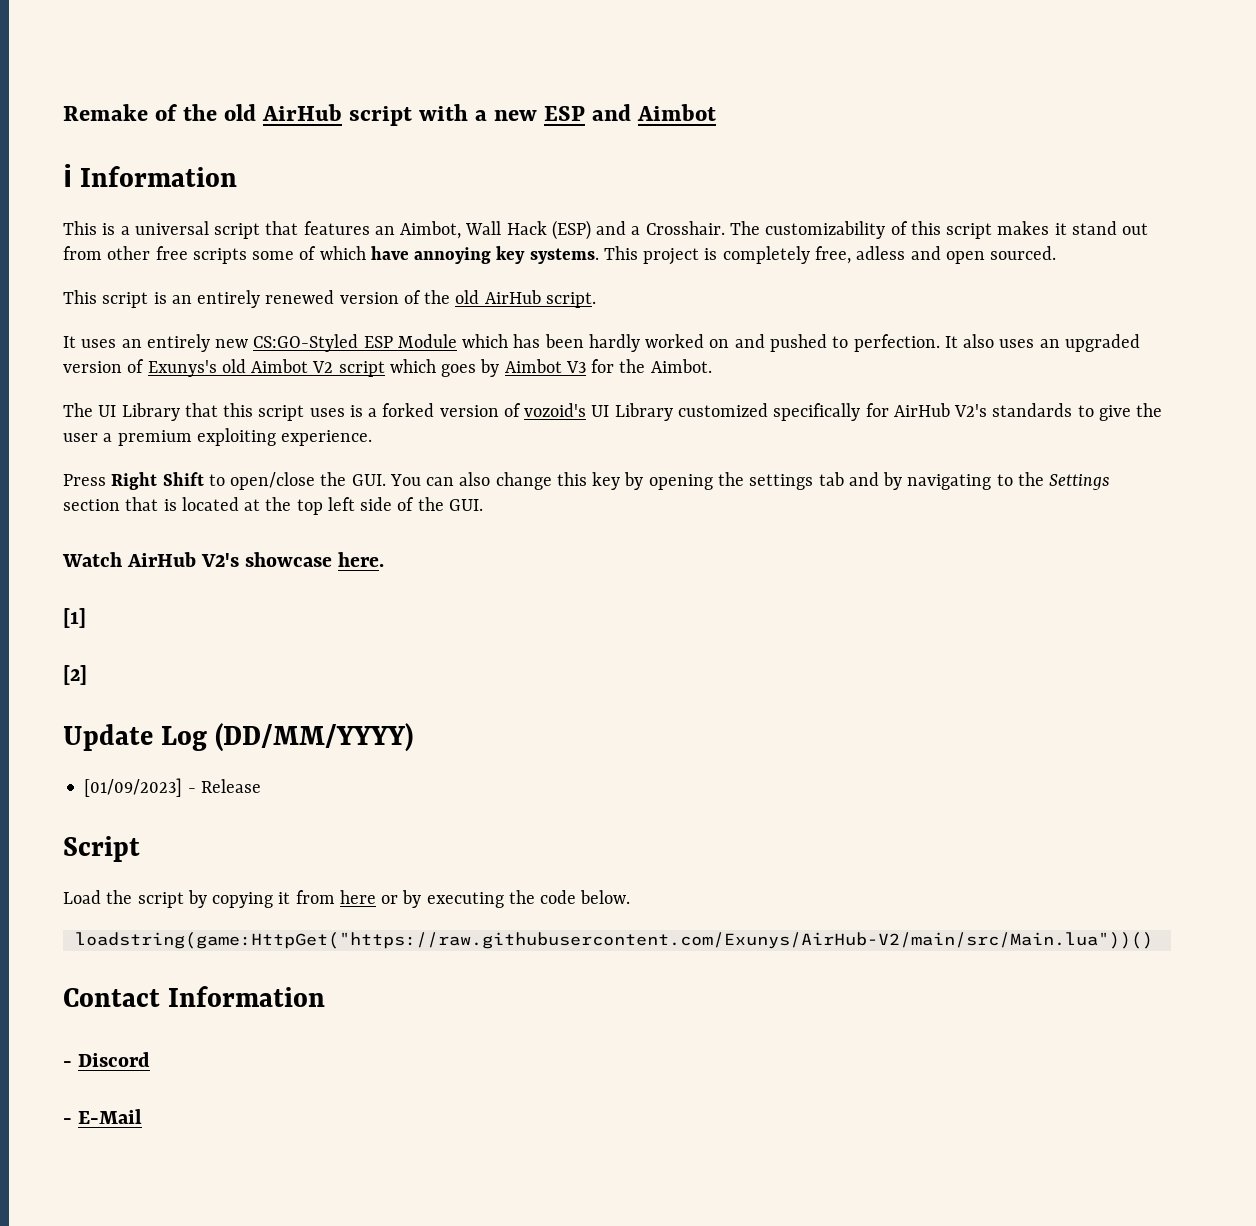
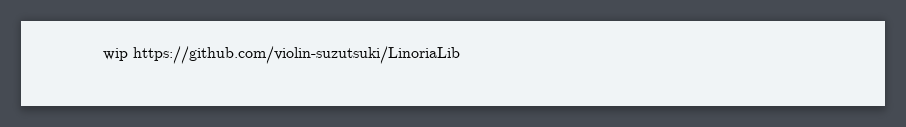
- Remake of the old AirHub script with a new ESP and Aimbot
- ℹ Information
- This is a universal script that features an Aimbot, Wall Hack (ESP) and a Crosshair. The customizability of this script makes it stand out from other free scripts some of which have annoying key systems. This project is completely free, adless and open sourced.
- This script is an entirely renewed version of the old AirHub script.
- It uses an entirely new CS:GO-Styled ESP Module which has been hardly worked on and pushed to perfection. It also uses an upgraded version of Exunys's old Aimbot V2 script which goes by Aimbot V3 for the Aimbot.
- The UI Library that this script uses is a forked version of vozoid's UI Library customized specifically for AirHub V2's standards to give the user a premium exploiting experience.
- Press Right Shift to open/close the GUI. You can also change this key by opening the settings tab and by navigating to the Settings section that is located at the top left side of the GUI.
- Watch AirHub V2's showcase here.
- [1]
- [2]
- Update Log (DD/MM/YYYY)
- [01/09/2023] - Release
- Script
- Load the script by copying it from here or by executing the code below.
- loadstring(game:HttpGet("https://raw.githubusercontent.com/Exunys/AirHub-V2/main/src/Main.lua"))()
- Contact Information
- - Discord
- - E-Mail
+ wip https://github.com/violin-suzutsuki/LinoriaLib

